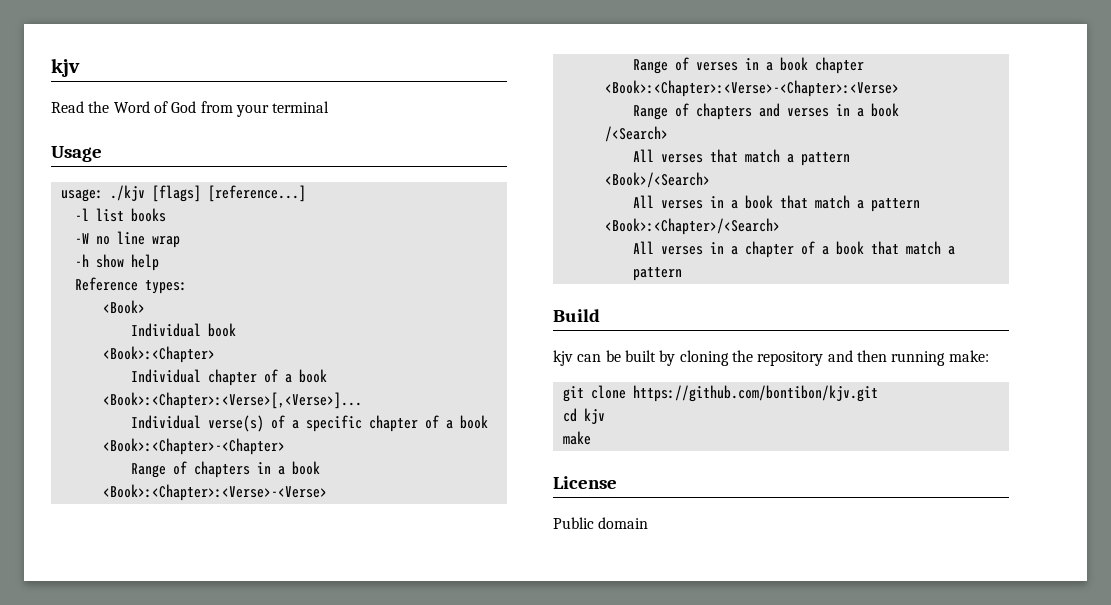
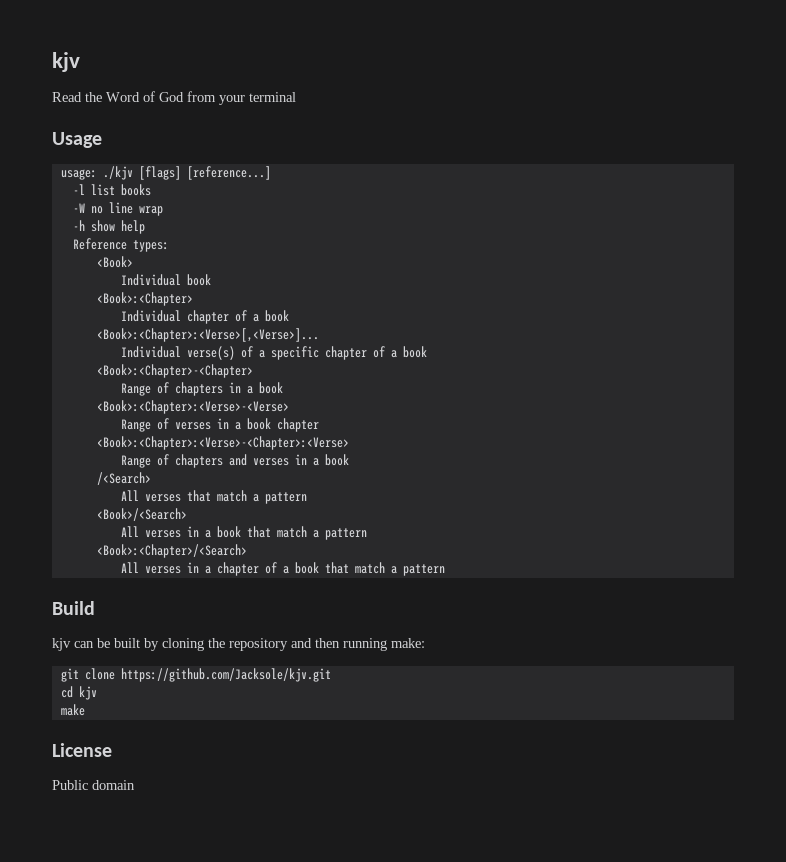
- git clone https://github.com/bontibon/kjv.git
+ git clone https://github.com/Jacksole/kjv.git

